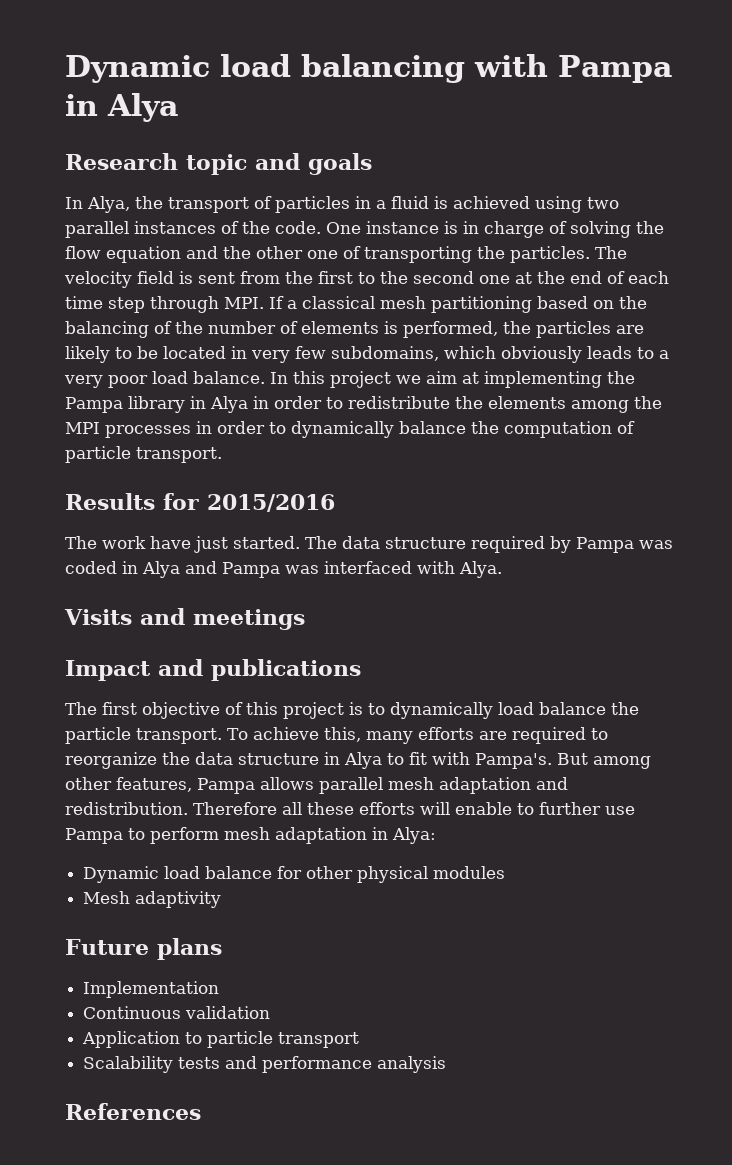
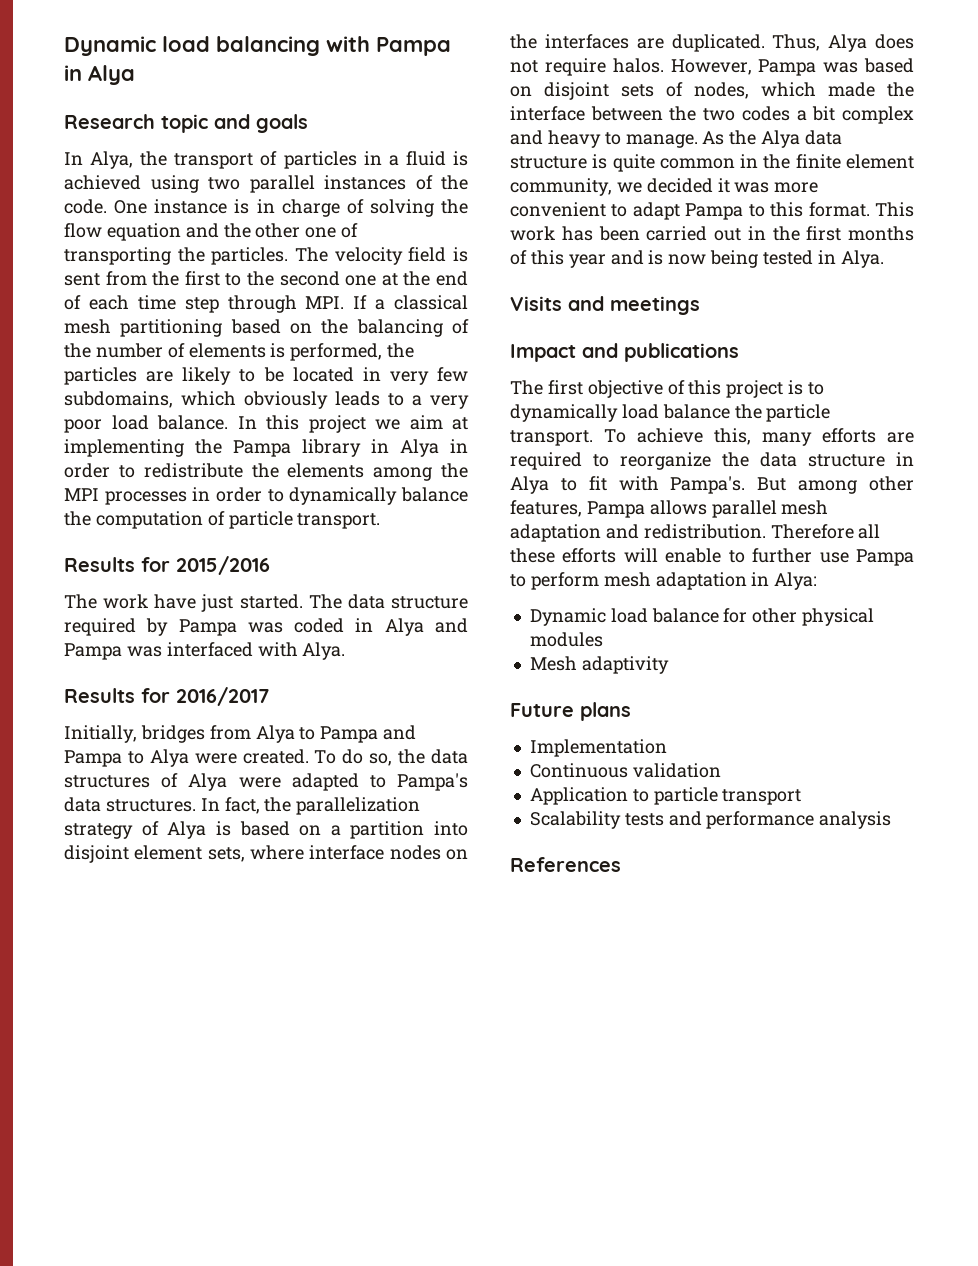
+ Results for 2016/2017
+ Initially, bridges from Alya to Pampa and Pampa to Alya were created. To do so, the data structures of Alya were adapted to Pampa's data structures. In fact, the parallelization strategy of Alya is based on a partition into disjoint element sets, where interface nodes on the interfaces are duplicated. Thus, Alya does not require halos. However, Pampa was based on disjoint sets of nodes, which made the interface between the two codes a bit complex and heavy to manage. As the Alya data structure is quite common in the finite element community, we decided it was more convenient to adapt Pampa to this format. This work has been carried out in the first months of this year and is now being tested in Alya.

